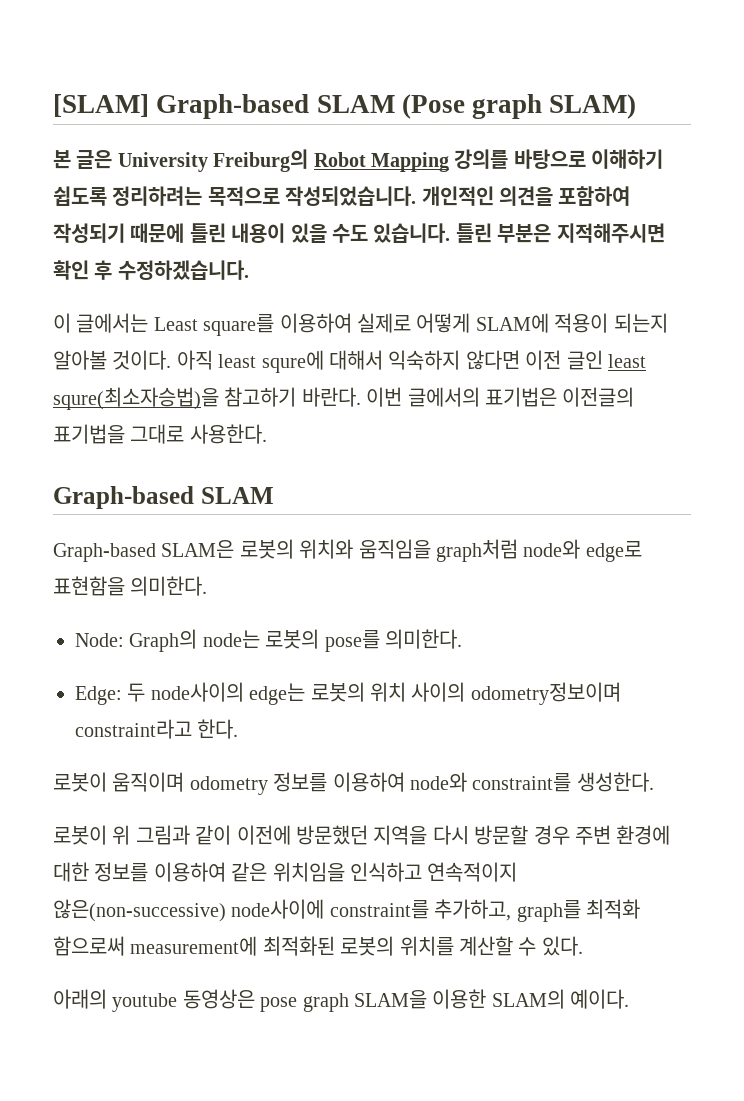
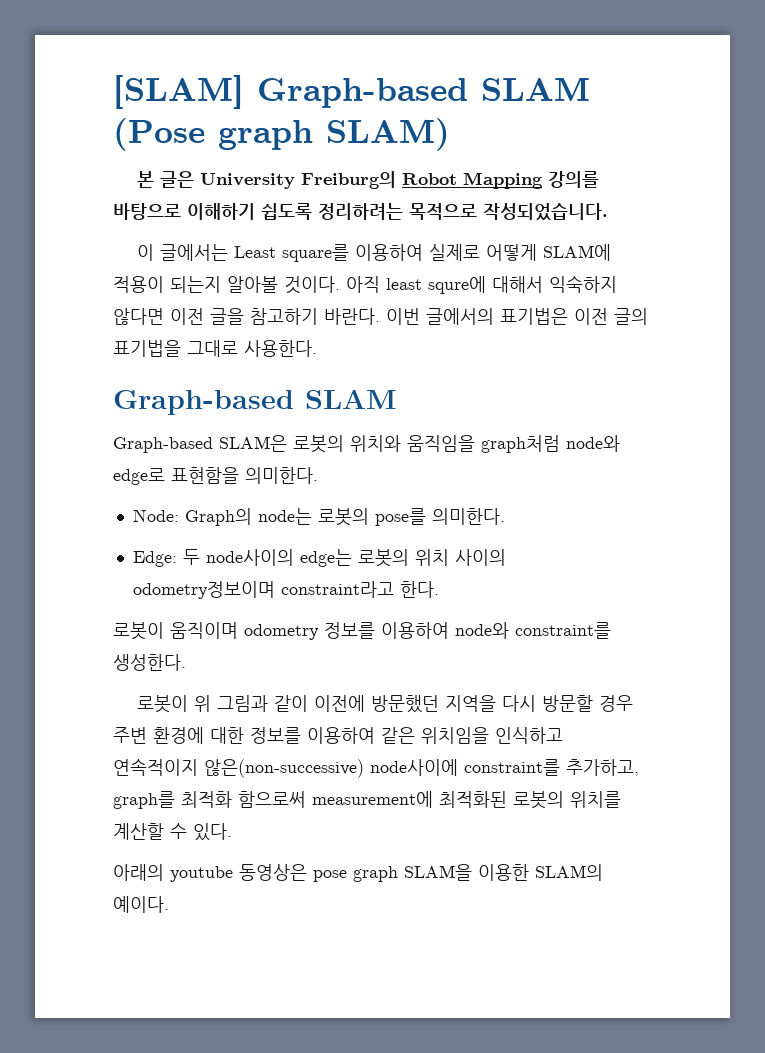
- 개인적인 의견을 포함하여 작성되기 때문에 틀린 내용이 있을 수도 있습니다. 틀린 부분은 지적해주시면 확인 후 수정하겠습니다.
- 아직 least squre에 대해서 익숙하지 않다면 이전 글인 least squre(최소자승법)을 참고하기 바란다.
+ 아직 least squre에 대해서 익숙하지 않다면 이전 글을 참고하기 바란다.
- 이번 글에서의 표기법은 이전글의 표기법을 그대로 사용한다.
+ 이번 글에서의 표기법은 이전 글의 표기법을 그대로 사용한다.

